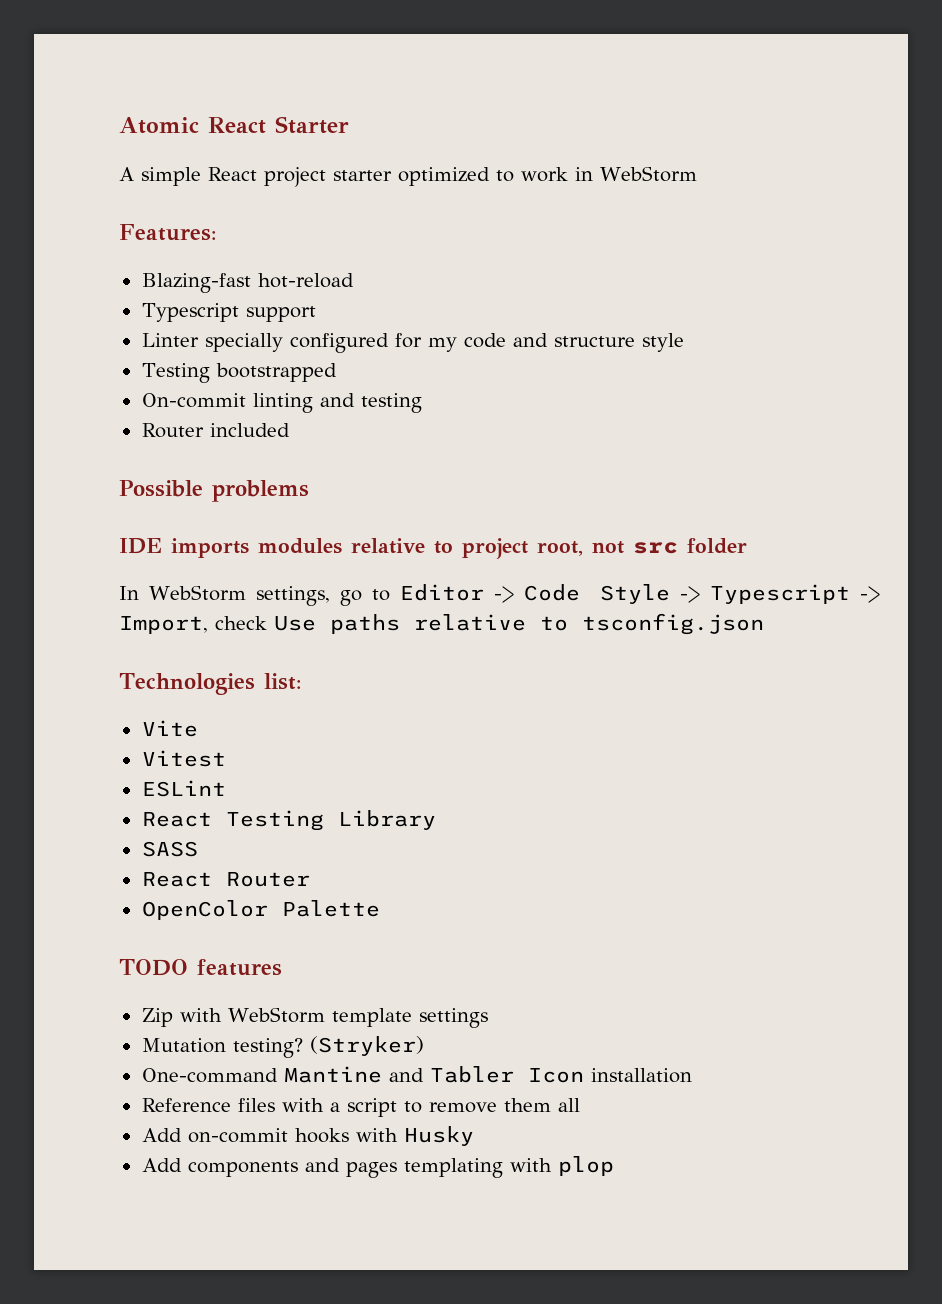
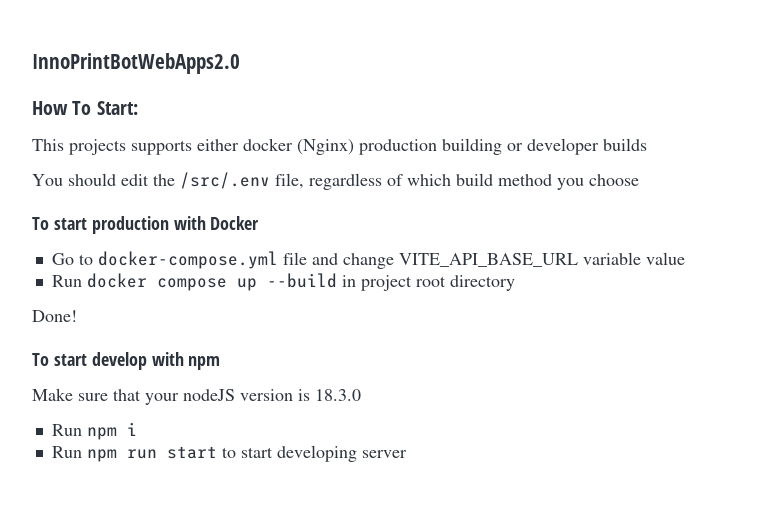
- Atomic React Starter
- A simple React project starter optimized to work in WebStorm
- Features:
- Blazing-fast hot-reload
- Typescript support
- Linter specially configured for my code and structure style
- Testing bootstrapped
- On-commit linting and testing
- Router included
- Possible problems
- IDE imports modules relative to project root, not src folder
- In WebStorm settings, go to Editor -> Code Style -> Typescript -> Import, check Use paths relative to tsconfig.json
- Technologies list:
- Vite
- Vitest
- ESLint
- React Testing Library
- SASS
- React Router
- OpenColor Palette
- TODO features
- Zip with WebStorm template settings
- Mutation testing? (Stryker)
- One-command Mantine and Tabler Icon installation
- Reference files with a script to remove them all
- Add on-commit hooks with Husky
- Add components and pages templating with plop
+ InnoPrintBotWebApps2.0
+ How To Start:
+ This projects supports either docker (Nginx) production building or developer builds
+ You should edit the /src/.env file, regardless of which build method you choose
+ To start production with Docker
+ Go to docker-compose.yml file and change VITE_API_BASE_URL variable value
+ Run docker compose up --build in project root directory
+ Done!
+ To start develop with npm
+ Make sure that your nodeJS version is 18.3.0
+ Run npm i
+ Run npm run start to start developing server

